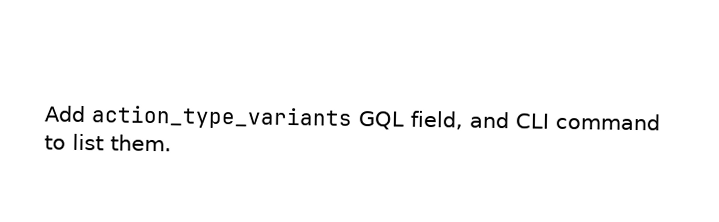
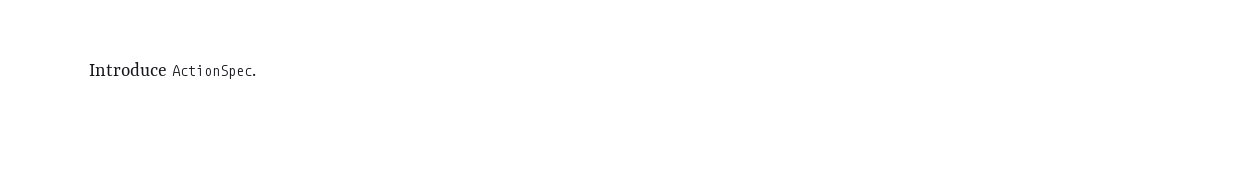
- Add action_type_variants GQL field, and CLI command to list them.
+ Introduce ActionSpec.

